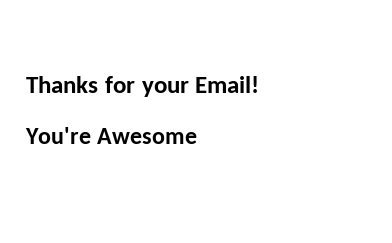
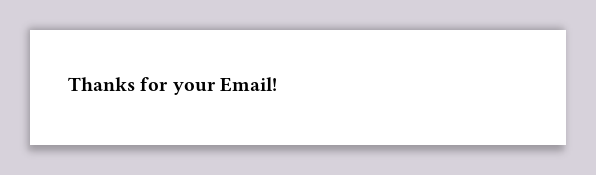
- You're Awesome

